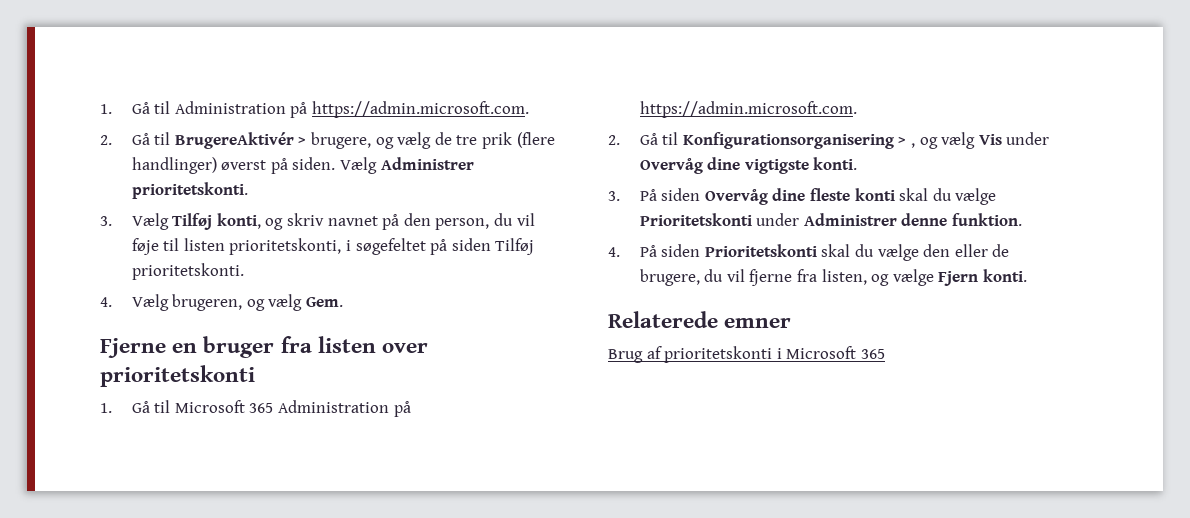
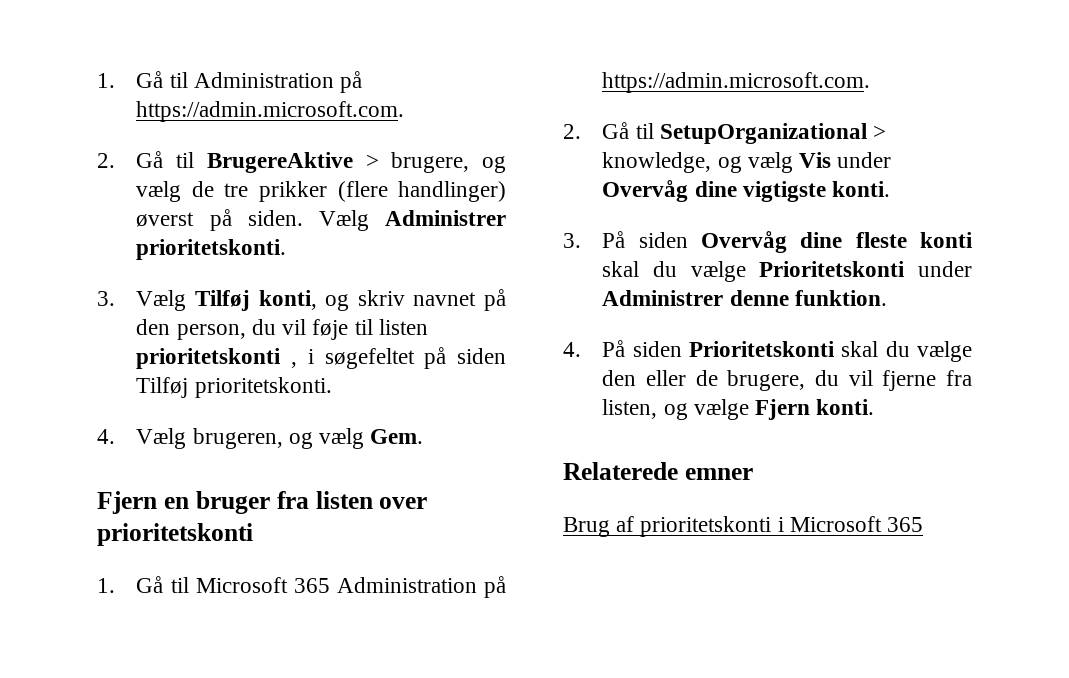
- 2. Gå til BrugereAktivér > brugere, og vælg de tre prik (flere handlinger) øverst på siden.
+ 2. Gå til BrugereAktive > brugere, og vælg de tre prikker (flere handlinger) øverst på siden.
- 3. Vælg Tilføj konti, og skriv navnet på den person, du vil føje til listen prioritetskonti, i søgefeltet på siden Tilføj prioritetskonti.
+ 3. Vælg Tilføj konti, og skriv navnet på den person, du vil føje til listen prioritetskonti , i søgefeltet på siden Tilføj prioritetskonti.
- Fjerne en bruger fra listen over prioritetskonti
+ Fjern en bruger fra listen over prioritetskonti
- 2. Gå til Konfigurationsorganisering > , og vælg Vis under Overvåg dine vigtigste konti.
+ 2. Gå til SetupOrganizational > knowledge, og vælg Vis under Overvåg dine vigtigste konti.

